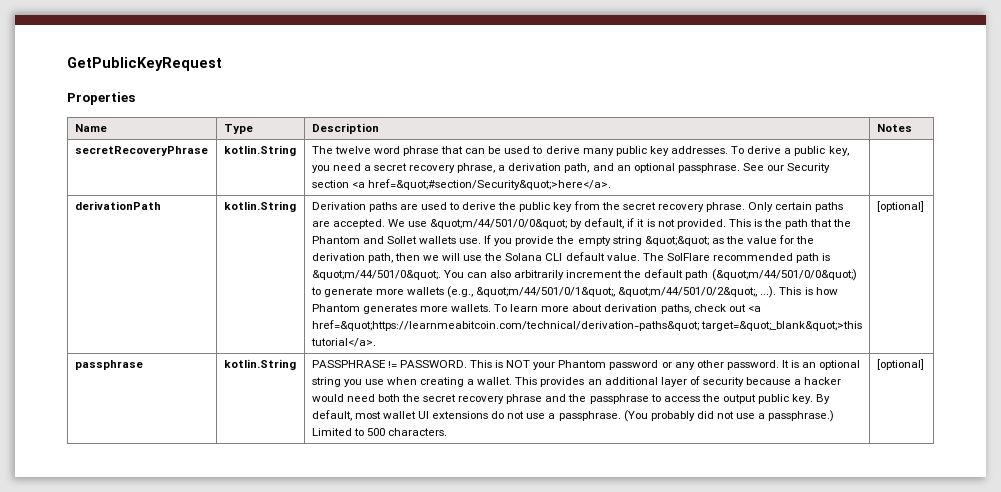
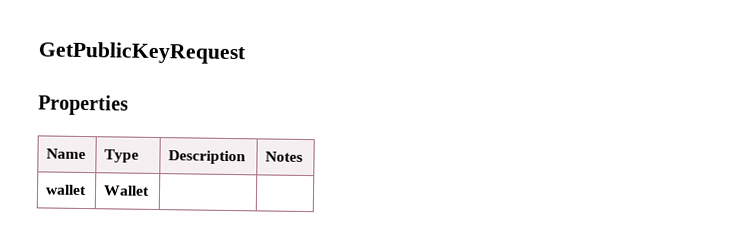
- secretRecoveryPhrase | kotlin.String | The twelve word phrase that can be used to derive many public key addresses. To derive a public key, you need a secret recovery phrase, a derivation path, and an optional passphrase. See our Security section <a href=&quot;#section/Security&quot;>here</a>. |
- derivationPath | kotlin.String | Derivation paths are used to derive the public key from the secret recovery phrase. Only certain paths are accepted. We use &quot;m/44/501/0/0&quot; by default, if it is not provided. This is the path that the Phantom and Sollet wallets use. If you provide the empty string &quot;&quot; as the value for the derivation path, then we will use the Solana CLI default value. The SolFlare recommended path is &quot;m/44/501/0&quot;. You can also arbitrarily increment the default path (&quot;m/44/501/0/0&quot;) to generate more wallets (e.g., &quot;m/44/501/0/1&quot;, &quot;m/44/501/0/2&quot;, ...). This is how Phantom generates more wallets. To learn more about derivation paths, check out <a href=&quot;https://learnmeabitcoin.com/technical/derivation-paths&quot; target=&quot;_blank&quot;>this tutorial</a>. | [optional]
- passphrase | kotlin.String | PASSPHRASE != PASSWORD. This is NOT your Phantom password or any other password. It is an optional string you use when creating a wallet. This provides an additional layer of security because a hacker would need both the secret recovery phrase and the passphrase to access the output public key. By default, most wallet UI extensions do not use a passphrase. (You probably did not use a passphrase.) Limited to 500 characters. | [optional]
+ wallet | Wallet | |

